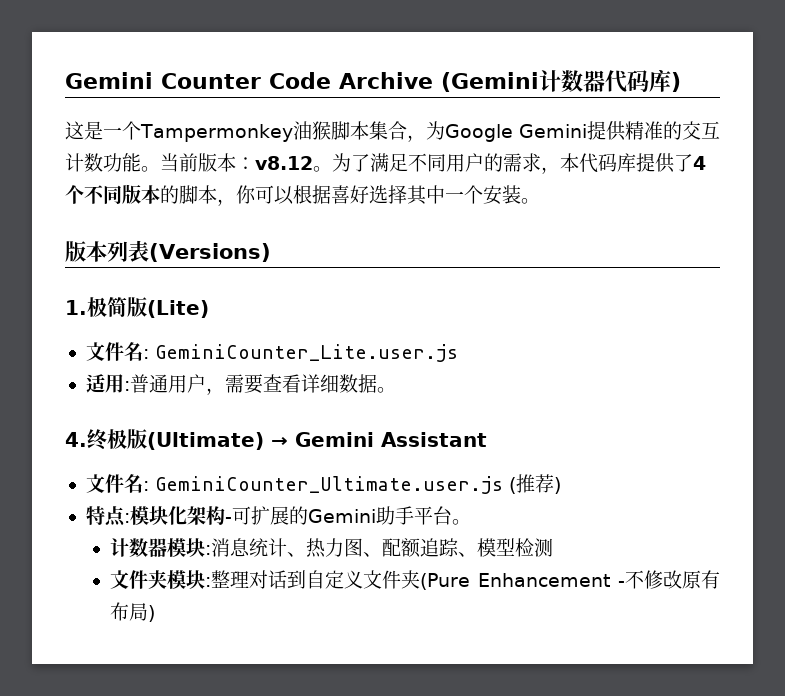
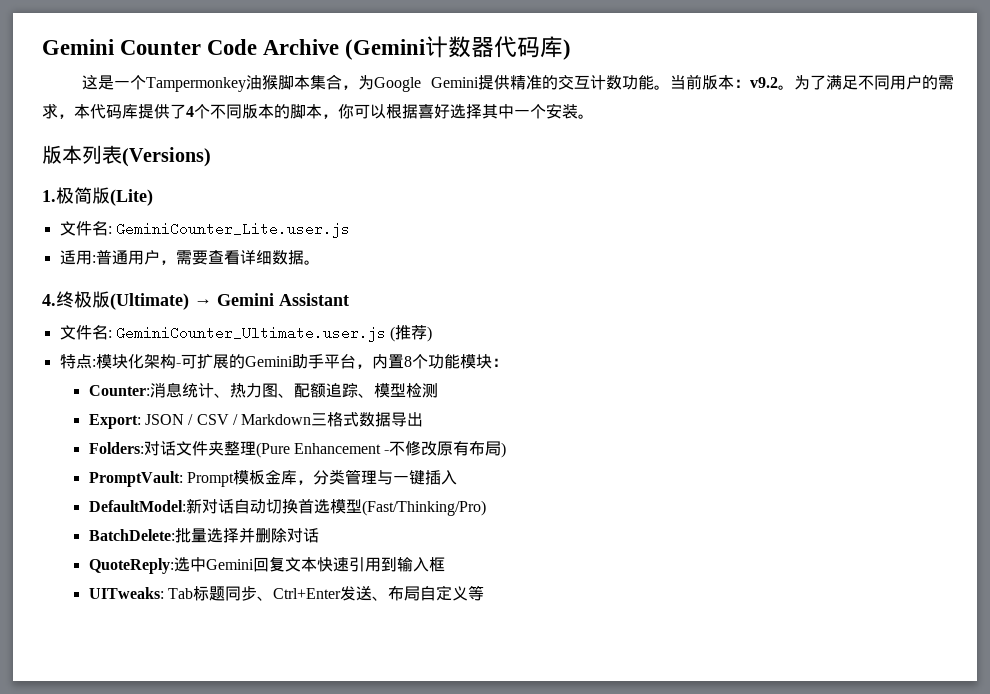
- 当前版本：v8.12。
+ 当前版本：v9.2。
- 特点:模块化架构-可扩展的Gemini助手平台。
- 计数器模块:消息统计、热力图、配额追踪、模型检测
+ 特点:模块化架构-可扩展的Gemini助手平台，内置8个功能模块：
+ Counter:消息统计、热力图、配额追踪、模型检测
- 文件夹模块:整理对话到自定义文件夹(Pure Enhancement -不修改原有布局)
+ Export: JSON / CSV / Markdown三格式数据导出
+ Folders:对话文件夹整理(Pure Enhancement -不修改原有布局)
+ PromptVault: Prompt模板金库，分类管理与一键插入
+ DefaultModel:新对话自动切换首选模型(Fast/Thinking/Pro)
+ BatchDelete:批量选择并删除对话
+ QuoteReply:选中Gemini回复文本快速引用到输入框
+ UITweaks: Tab标题同步、Ctrl+Enter发送、布局自定义等

